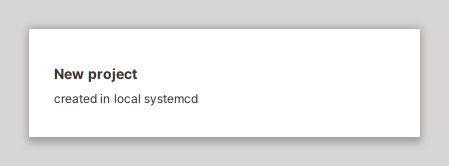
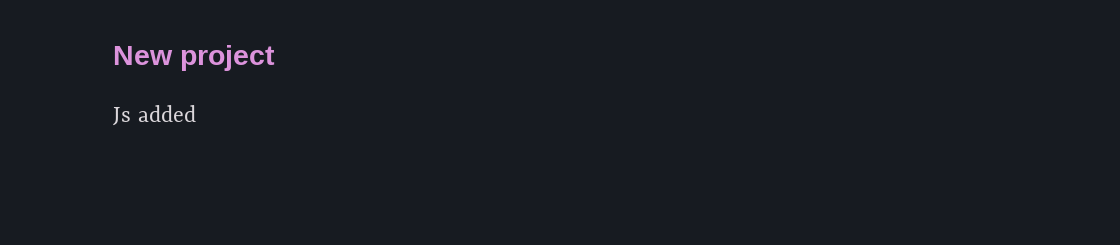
- created in local systemcd
+ Js added

